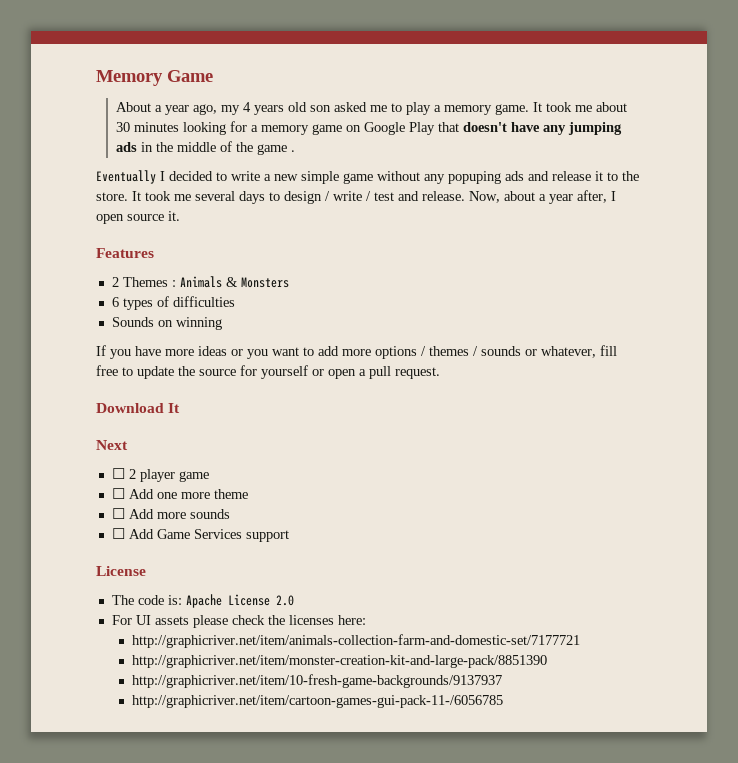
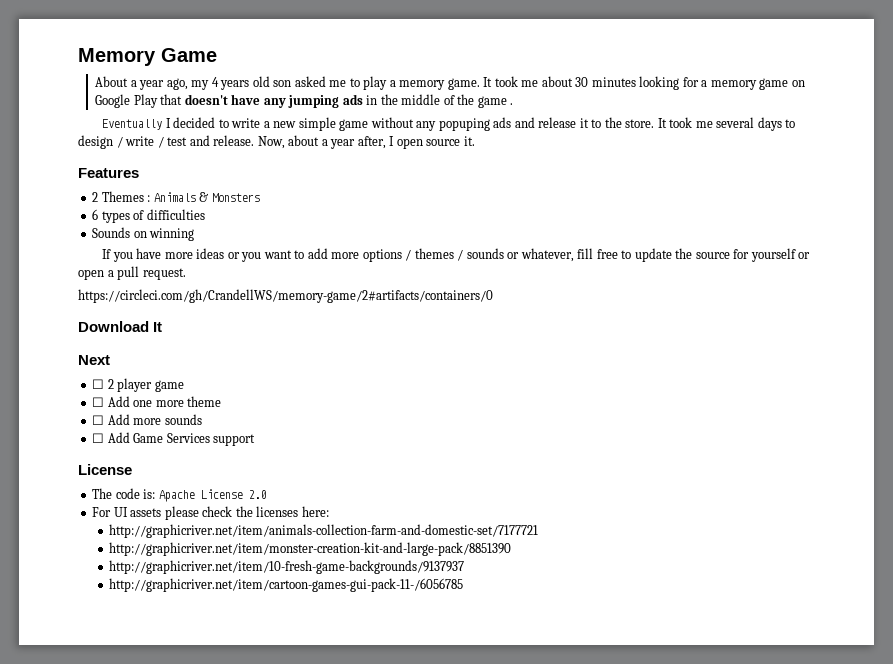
+ https://circleci.com/gh/CrandellWS/memory-game/2#artifacts/containers/0

